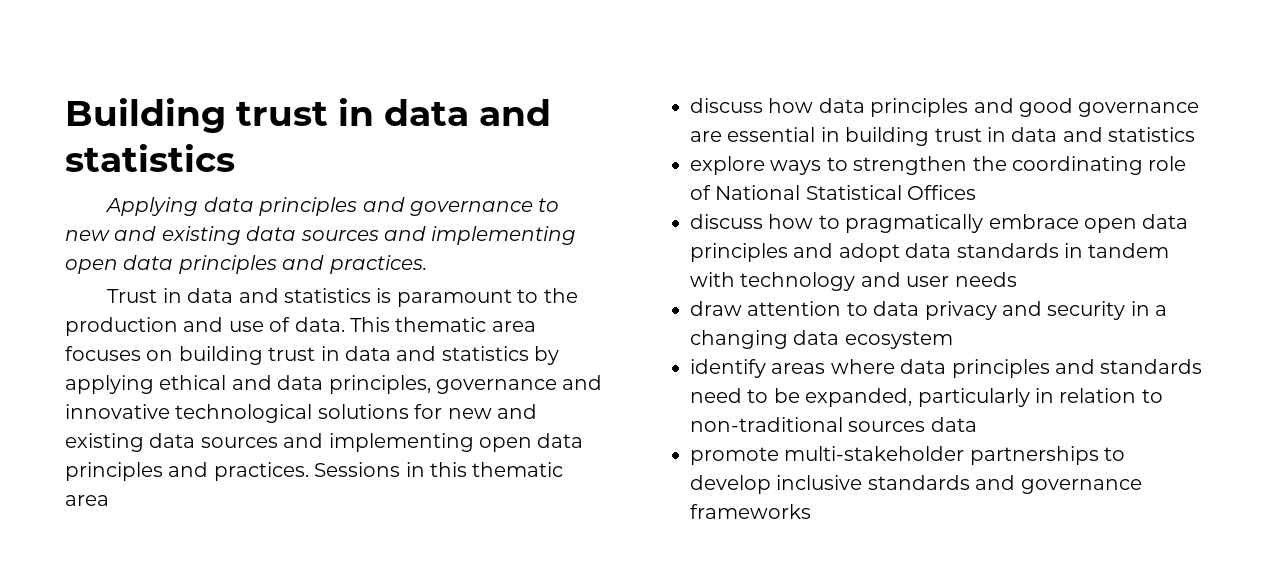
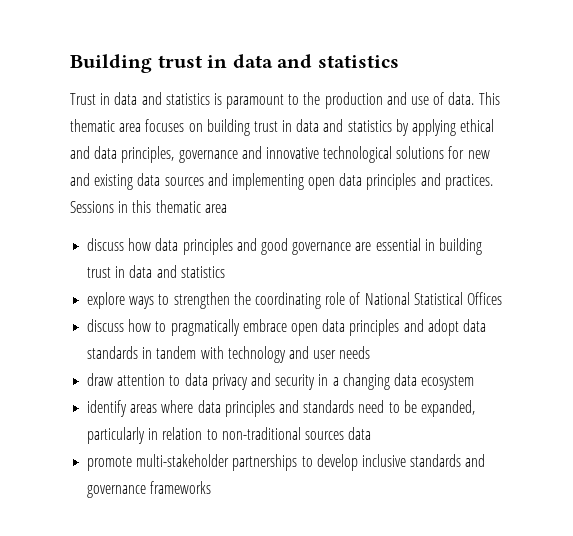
- Applying data principles and governance to new and existing data sources and implementing open data principles and practices.

